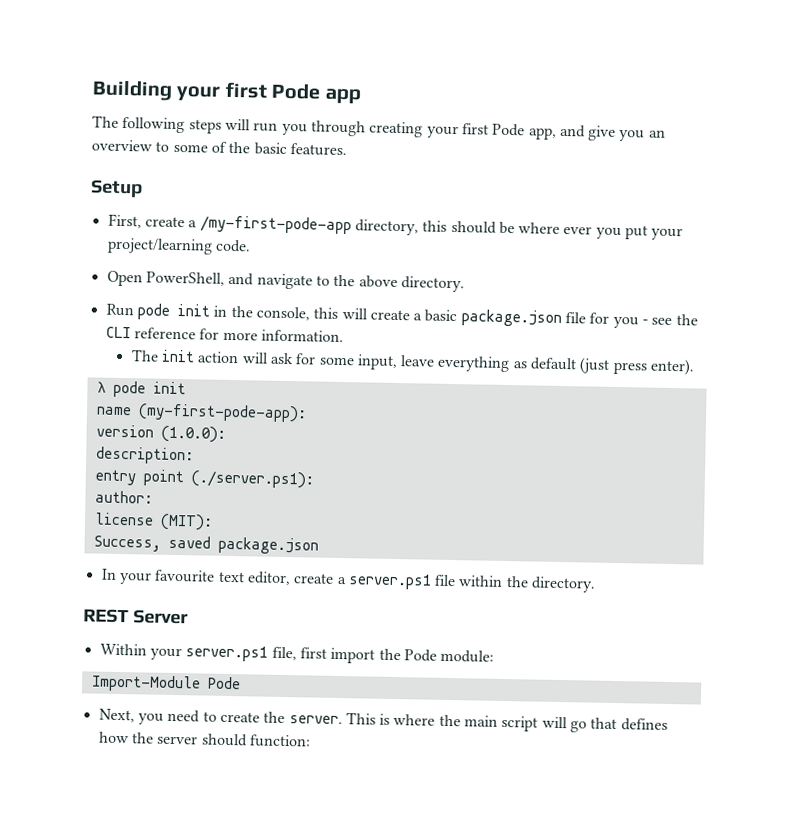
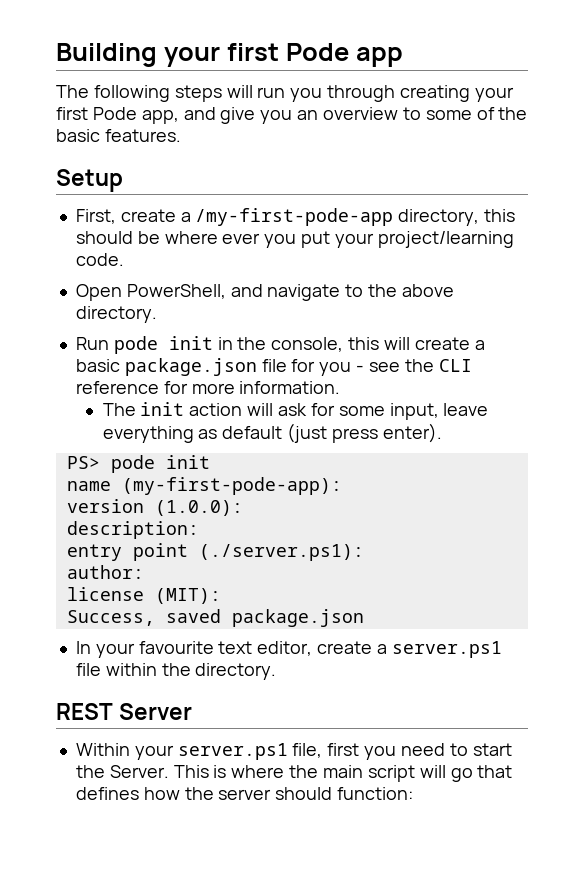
- λ pode init
+ PS> pode init
- Within your server.ps1 file, first import the Pode module:
- Import-Module Pode
- Next, you need to create the server.
+ Within your server.ps1 file, first you need to start the Server.

